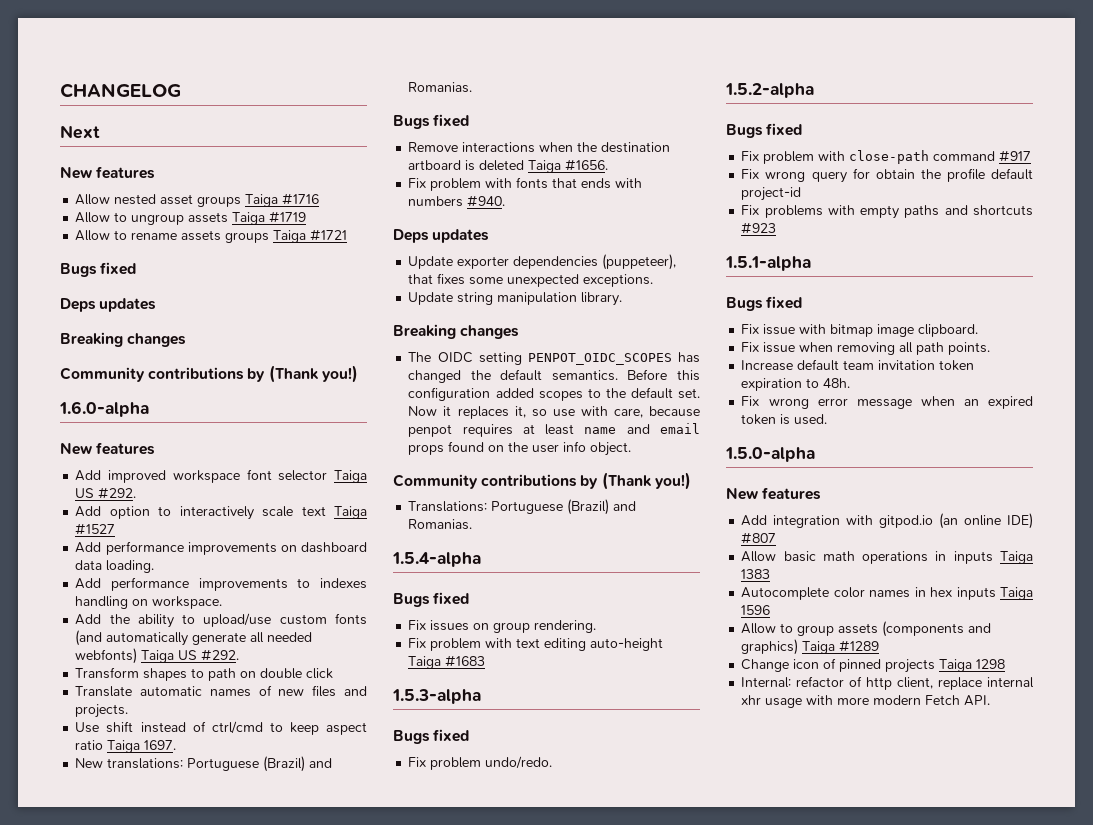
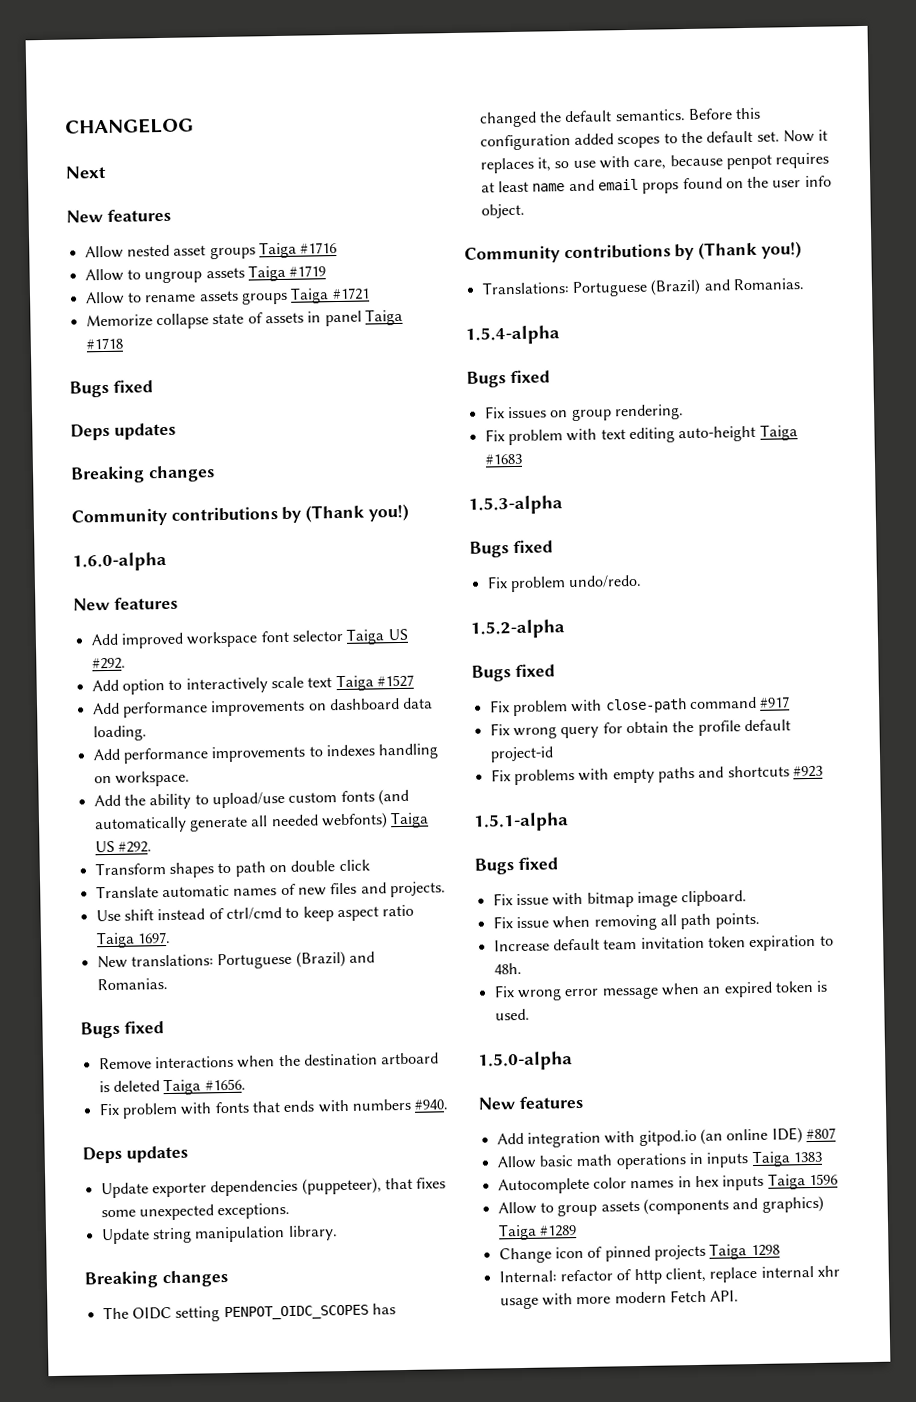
+ Memorize collapse state of assets in panel Taiga #1718

